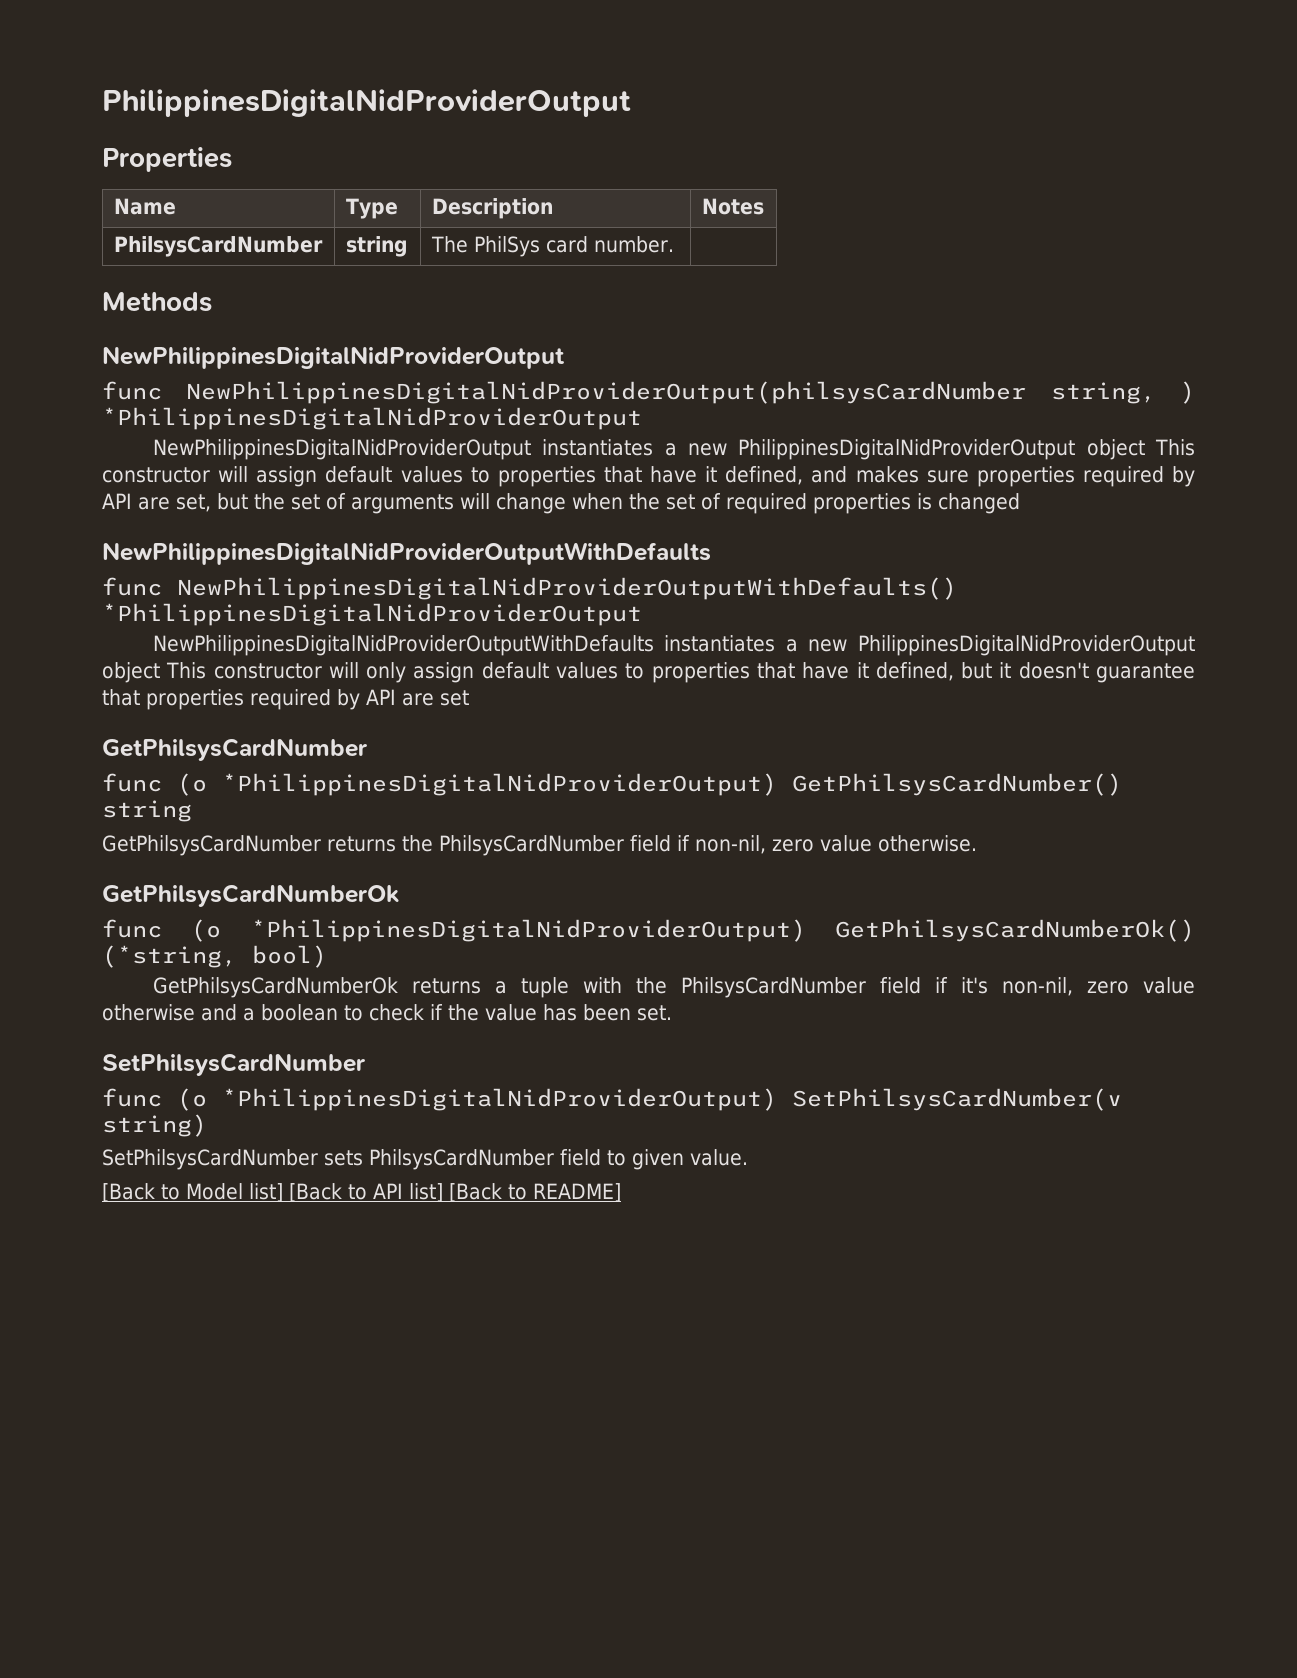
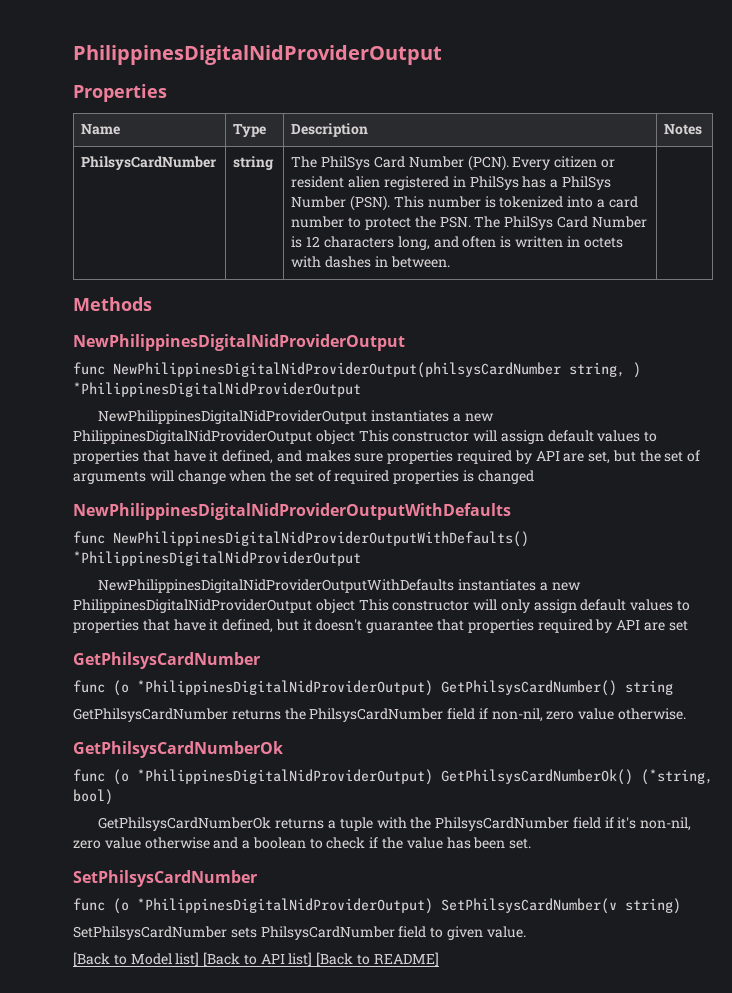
- The PhilSys card number.
+ The PhilSys Card Number (PCN). Every citizen or resident alien registered in PhilSys has a PhilSys Number (PSN). This number is tokenized into a card number to protect the PSN. The PhilSys Card Number is 12 characters long, and often is written in octets with dashes in between.

